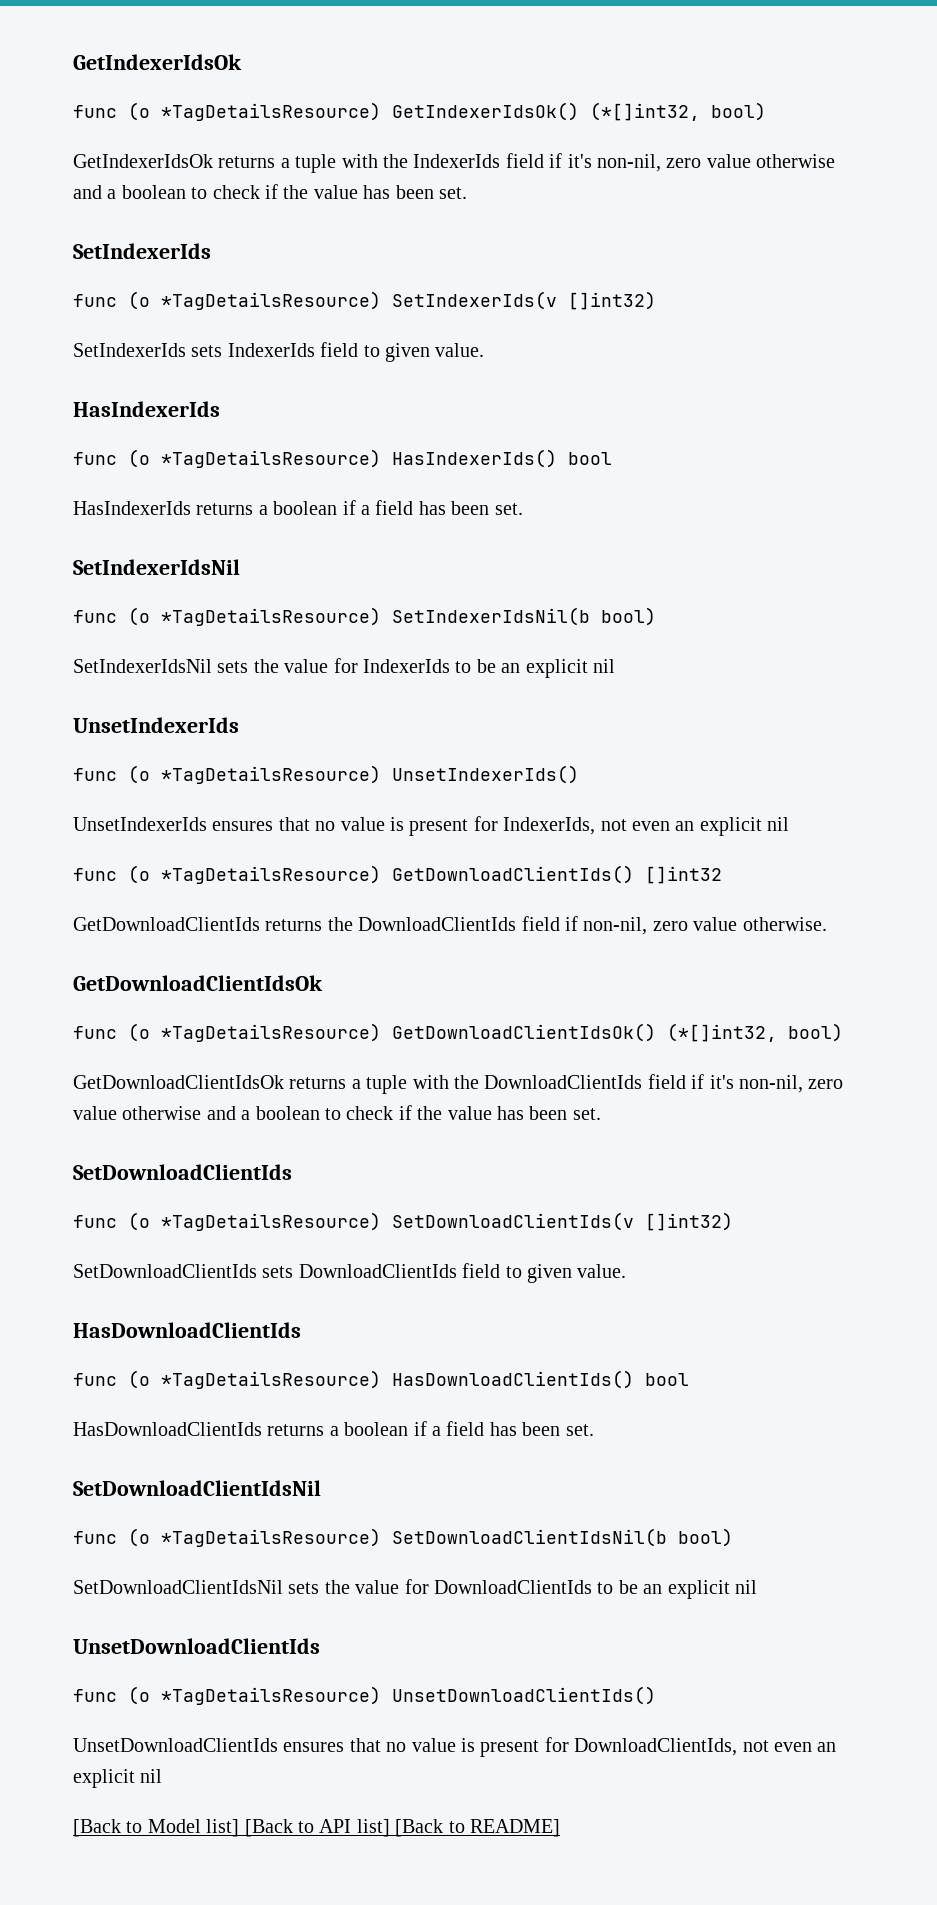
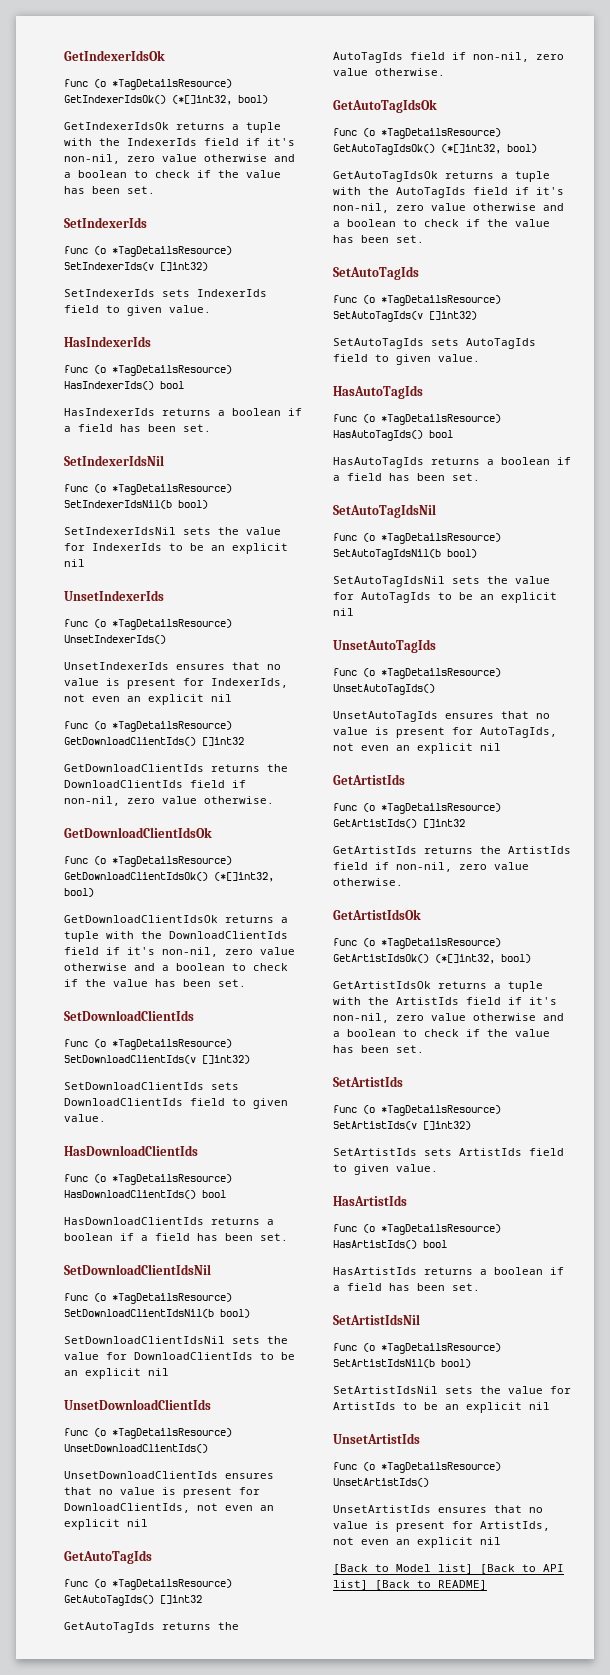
  UnsetDownloadClientIds ensures that no value is present for DownloadClientIds, not even an explicit nil
+ GetAutoTagIds
+ func (o *TagDetailsResource) GetAutoTagIds() []int32
+ GetAutoTagIds returns the AutoTagIds field if non-nil, zero value otherwise.
+ GetAutoTagIdsOk
+ func (o *TagDetailsResource) GetAutoTagIdsOk() (*[]int32, bool)
+ GetAutoTagIdsOk returns a tuple with the AutoTagIds field if it's non-nil, zero value otherwise and a boolean to check if the value has been set.
+ SetAutoTagIds
+ func (o *TagDetailsResource) SetAutoTagIds(v []int32)
+ SetAutoTagIds sets AutoTagIds field to given value.
+ HasAutoTagIds
+ func (o *TagDetailsResource) HasAutoTagIds() bool
+ HasAutoTagIds returns a boolean if a field has been set.
+ SetAutoTagIdsNil
+ func (o *TagDetailsResource) SetAutoTagIdsNil(b bool)
+ SetAutoTagIdsNil sets the value for AutoTagIds to be an explicit nil
+ UnsetAutoTagIds
+ func (o *TagDetailsResource) UnsetAutoTagIds()
+ UnsetAutoTagIds ensures that no value is present for AutoTagIds, not even an explicit nil
+ GetArtistIds
+ func (o *TagDetailsResource) GetArtistIds() []int32
+ GetArtistIds returns the ArtistIds field if non-nil, zero value otherwise.
+ GetArtistIdsOk
+ func (o *TagDetailsResource) GetArtistIdsOk() (*[]int32, bool)
+ GetArtistIdsOk returns a tuple with the ArtistIds field if it's non-nil, zero value otherwise and a boolean to check if the value has been set.
+ SetArtistIds
+ func (o *TagDetailsResource) SetArtistIds(v []int32)
+ SetArtistIds sets ArtistIds field to given value.
+ HasArtistIds
+ func (o *TagDetailsResource) HasArtistIds() bool
+ HasArtistIds returns a boolean if a field has been set.
+ SetArtistIdsNil
+ func (o *TagDetailsResource) SetArtistIdsNil(b bool)
+ SetArtistIdsNil sets the value for ArtistIds to be an explicit nil
+ UnsetArtistIds
+ func (o *TagDetailsResource) UnsetArtistIds()
+ UnsetArtistIds ensures that no value is present for ArtistIds, not even an explicit nil

